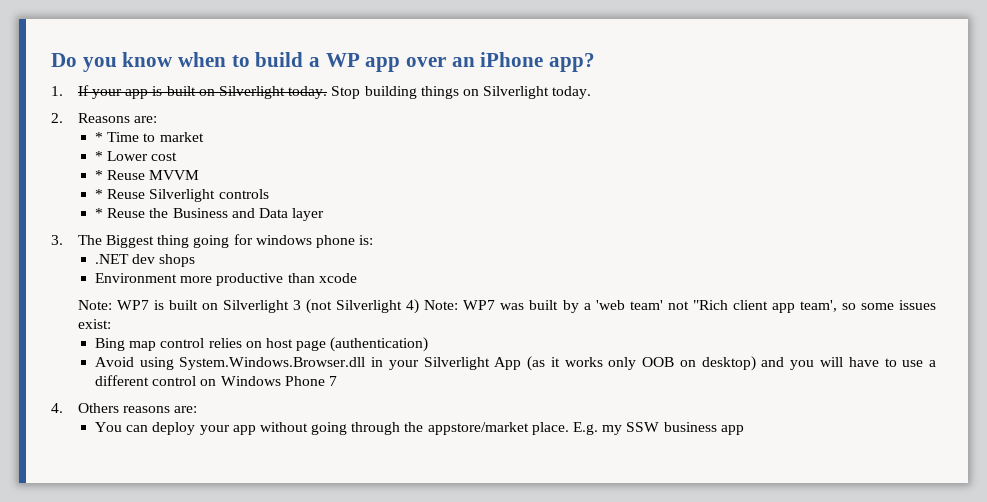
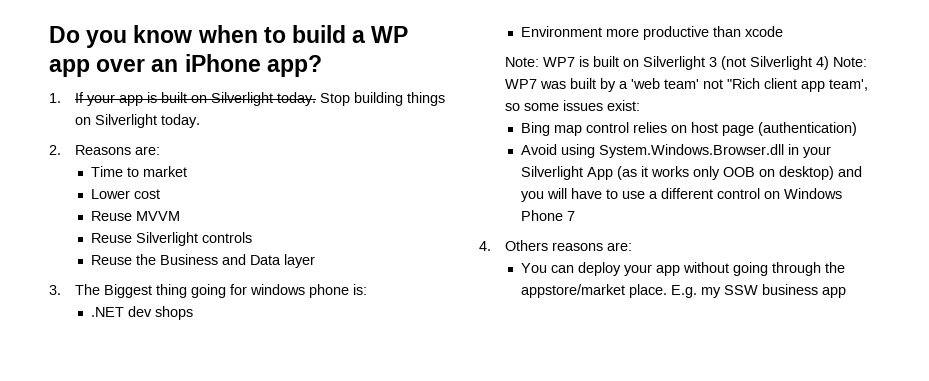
- * Time to market
+ Time to market
- * Lower cost
+ Lower cost
- * Reuse MVVM
+ Reuse MVVM
- * Reuse Silverlight controls
+ Reuse Silverlight controls
- * Reuse the Business and Data layer
+ Reuse the Business and Data layer

